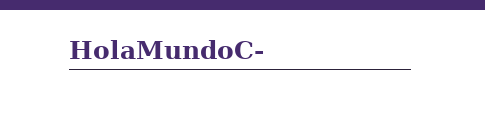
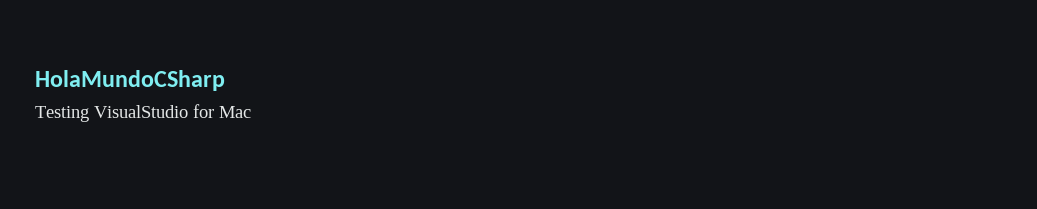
- HolaMundoC-
+ HolaMundoCSharp
+ Testing VisualStudio for Mac

